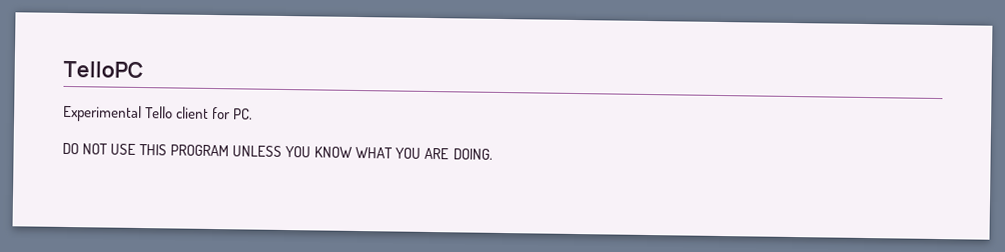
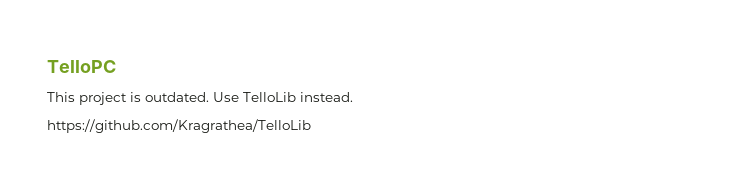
- Experimental Tello client for PC.
- DO NOT USE THIS PROGRAM UNLESS YOU KNOW WHAT YOU ARE DOING.
+ This project is outdated. Use TelloLib instead.
+ https://github.com/Kragrathea/TelloLib

